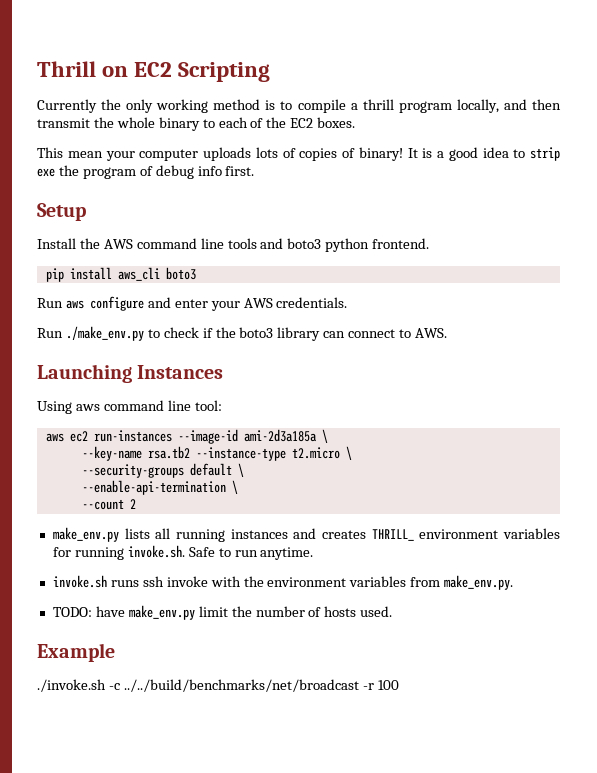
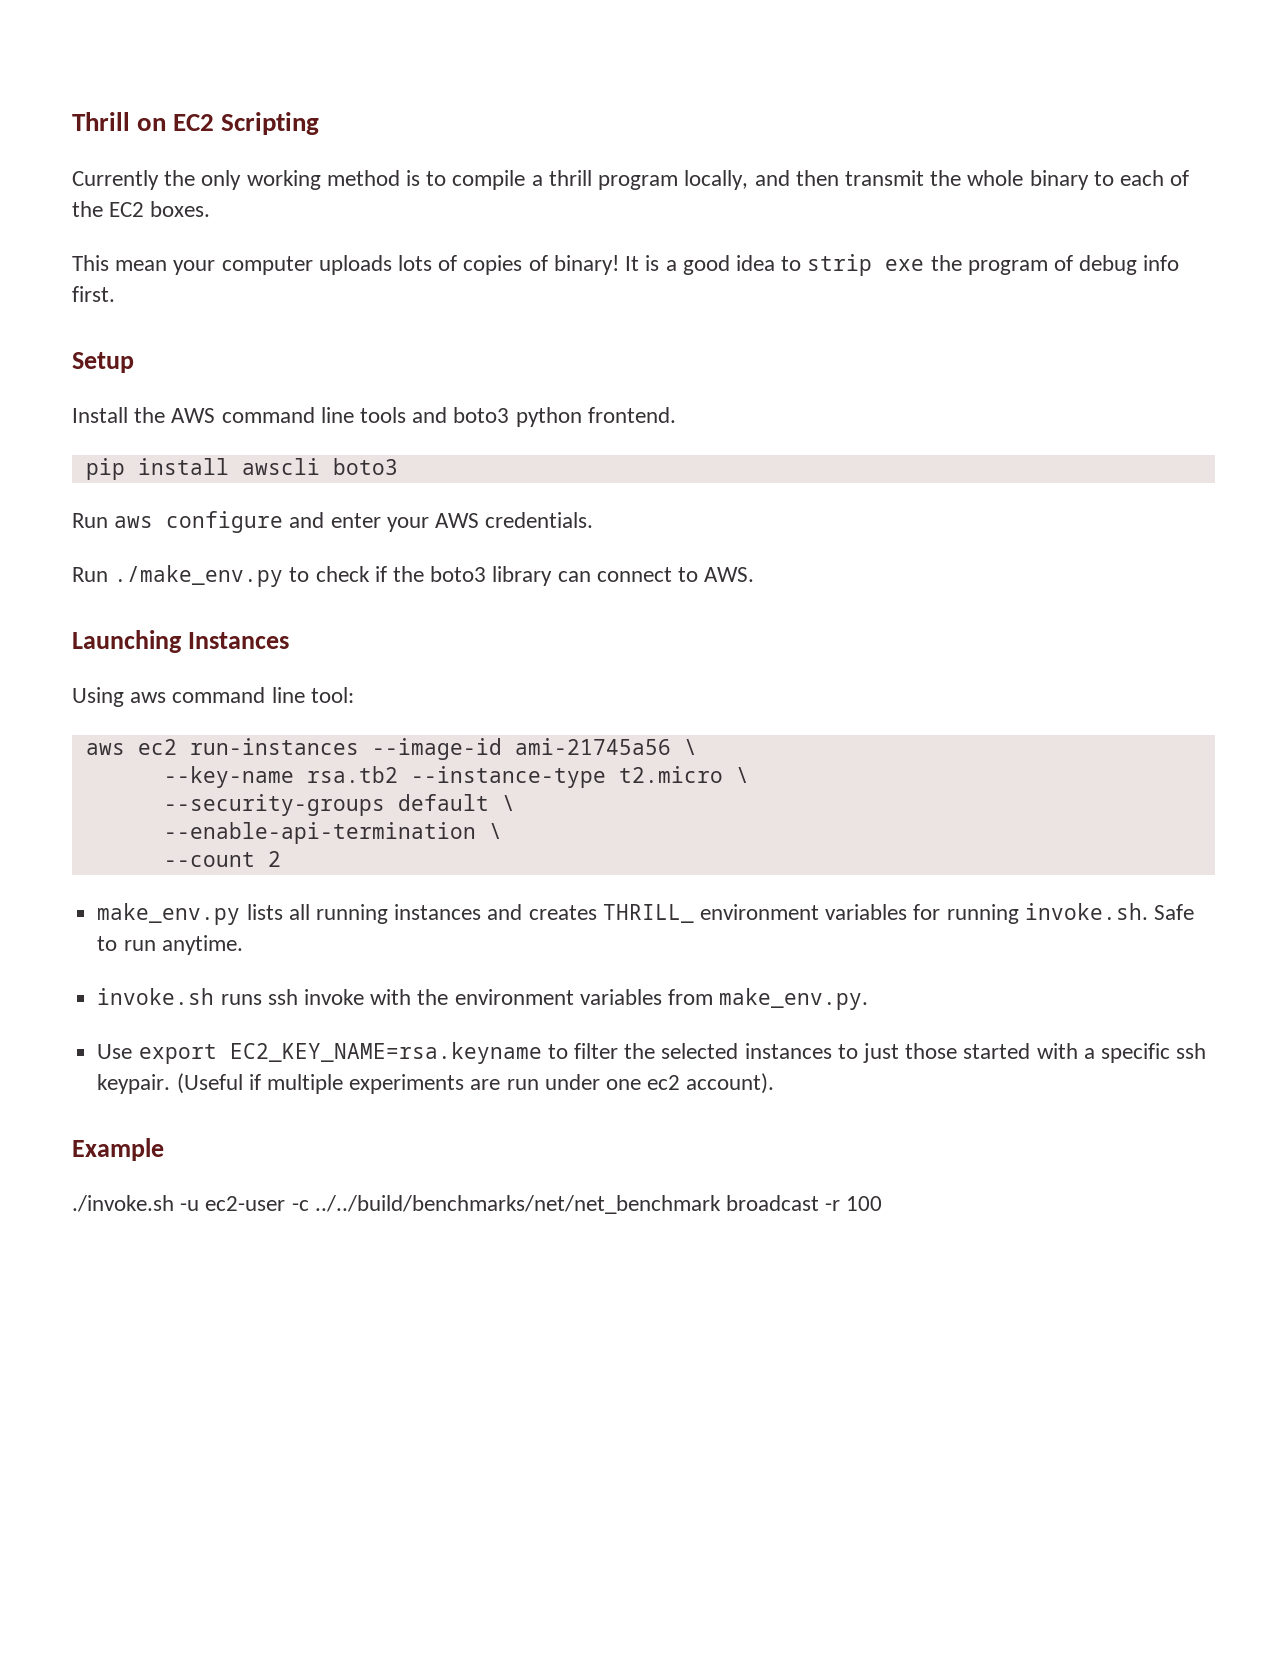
- pip install aws_cli boto3
+ pip install awscli boto3
- aws ec2 run-instances --image-id ami-2d3a185a \
+ aws ec2 run-instances --image-id ami-21745a56 \
- TODO: have make_env.py limit the number of hosts used.
+ Use export EC2_KEY_NAME=rsa.keyname to filter the selected instances to just those started with a specific ssh keypair. (Useful if multiple experiments are run under one ec2 account).
  Example
- ./invoke.sh -c ../../build/benchmarks/net/broadcast -r 100
+ ./invoke.sh -u ec2-user -c ../../build/benchmarks/net/net_benchmark broadcast -r 100

